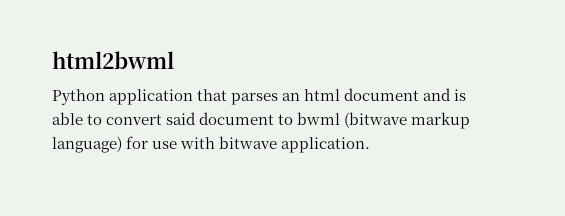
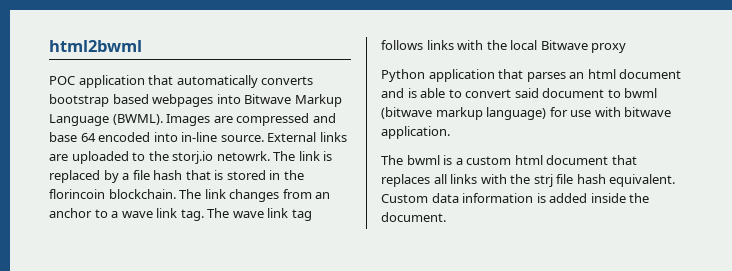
+ POC application that automatically converts bootstrap based webpages into Bitwave Markup Language (BWML). Images are compressed and base 64 encoded into in-line source. External links are uploaded to the storj.io netowrk. The link is replaced by a file hash that is stored in the florincoin blockchain. The link changes from an anchor to a wave link tag. The wave link tag follows links with the local Bitwave proxy
+ The bwml is a custom html document that replaces all links with the strj file hash equivalent. Custom data information is added inside the document.

